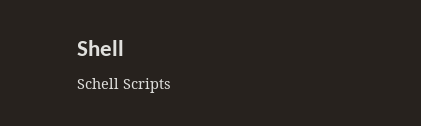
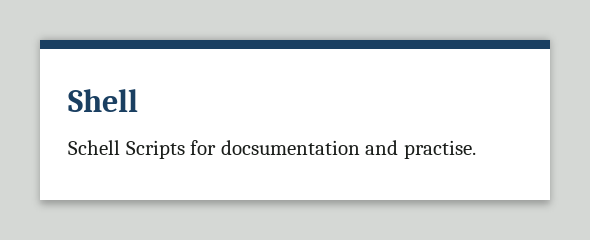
- Schell Scripts
+ Schell Scripts for docsumentation and practise.

